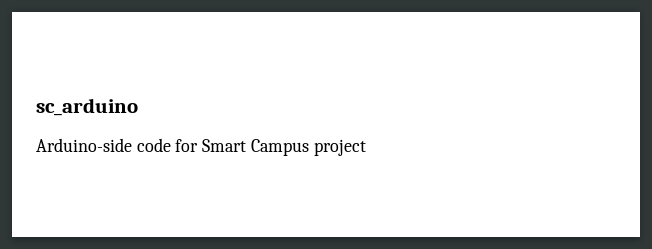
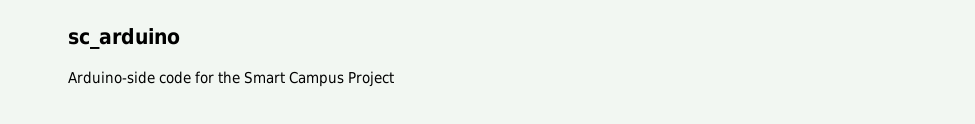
- Arduino-side code for Smart Campus project
+ Arduino-side code for the Smart Campus Project

